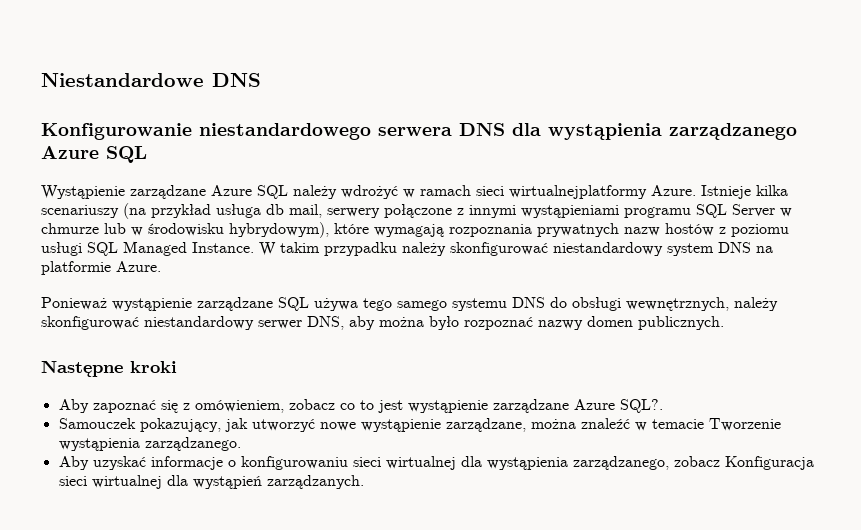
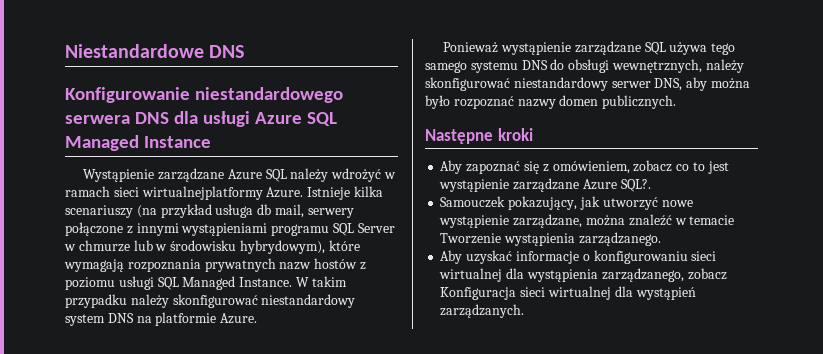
- Konfigurowanie niestandardowego serwera DNS dla wystąpienia zarządzanego Azure SQL
+ Konfigurowanie niestandardowego serwera DNS dla usługi Azure SQL Managed Instance

